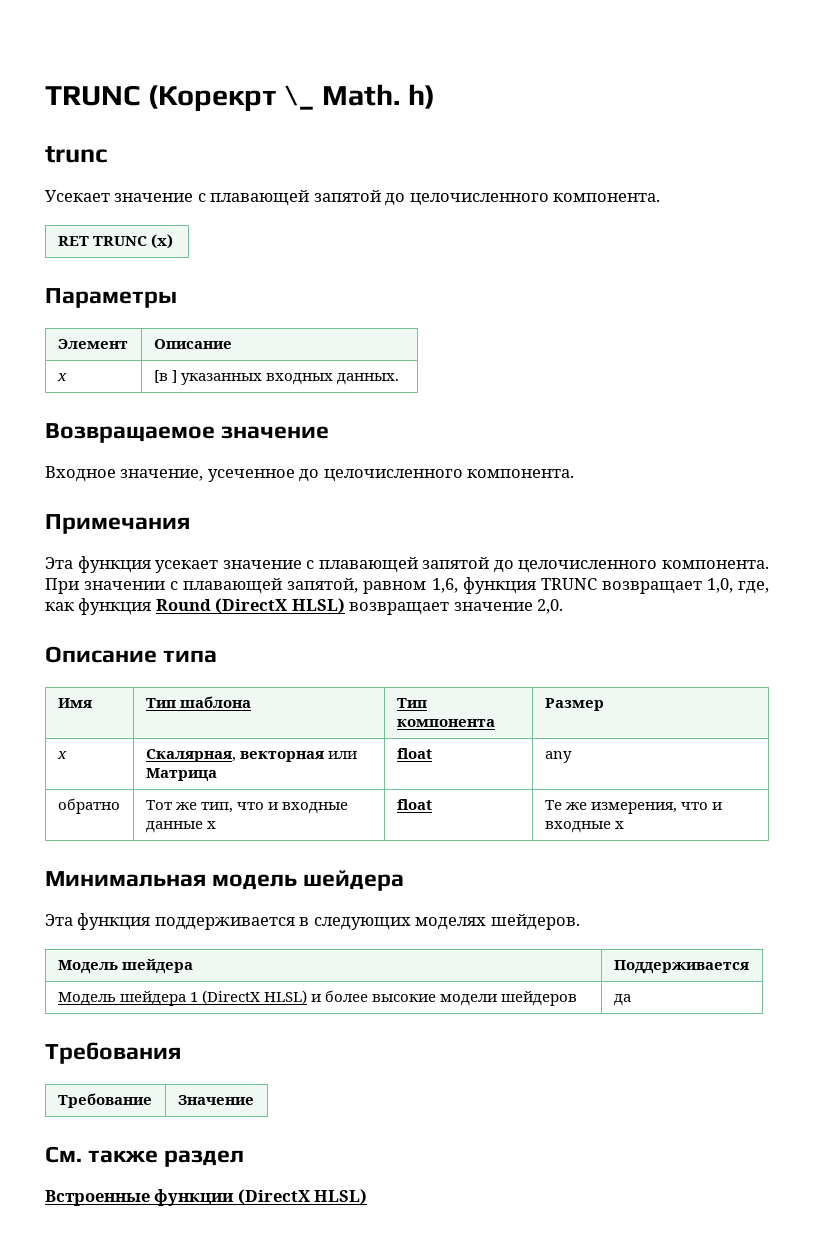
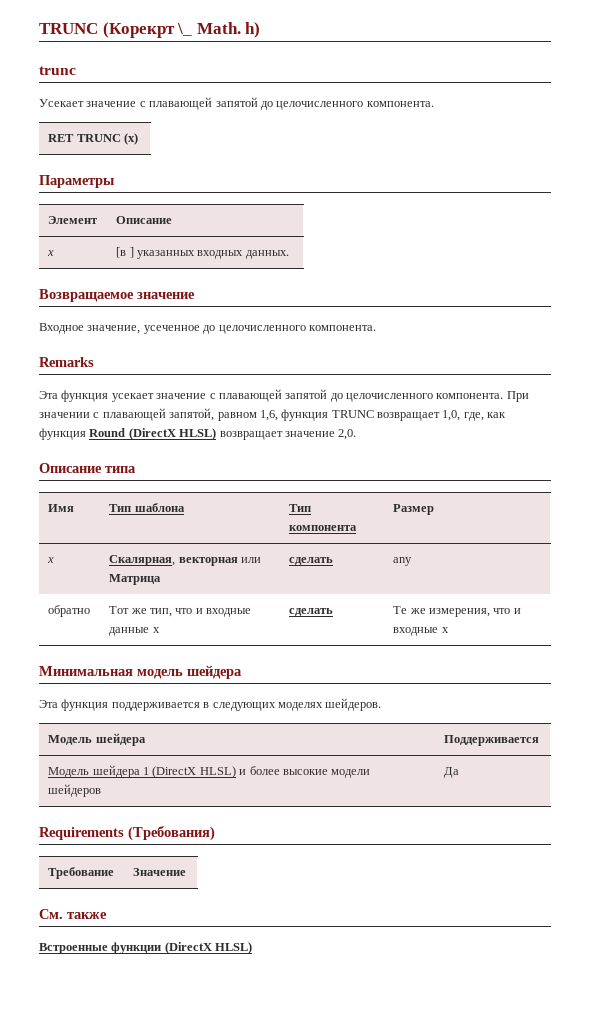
- Примечания
+ Remarks
- x | Скалярная, векторная или Матрица | float | any
+ x | Скалярная, векторная или Матрица | сделать | any
- обратно | Тот же тип, что и входные данные x | float | Те же измерения, что и входные x
+ обратно | Тот же тип, что и входные данные x | сделать | Те же измерения, что и входные x
- Модель шейдера 1 (DirectX HLSL) и более высокие модели шейдеров | да
- Требования
+ Модель шейдера 1 (DirectX HLSL) и более высокие модели шейдеров | Да
+ Requirements (Требования)
- См. также раздел
+ См. также

